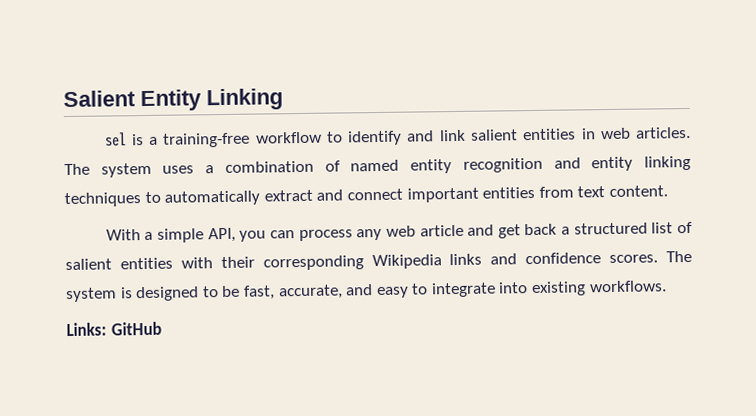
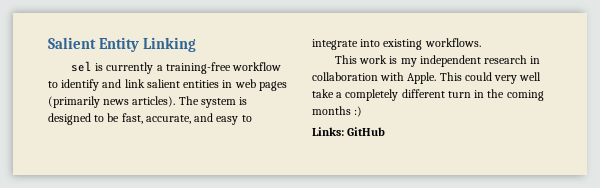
- sel is a training-free workflow to identify and link salient entities in web articles. The system uses a combination of named entity recognition and entity linking techniques to automatically extract and connect important entities from text content.
- With a simple API, you can process any web article and get back a structured list of salient entities with their corresponding Wikipedia links and confidence scores.
+ sel is currently a training-free workflow to identify and link salient entities in web pages (primarily news articles).
+ This work is my independent research in collaboration with Apple. This could very well take a completely different turn in the coming months :)

